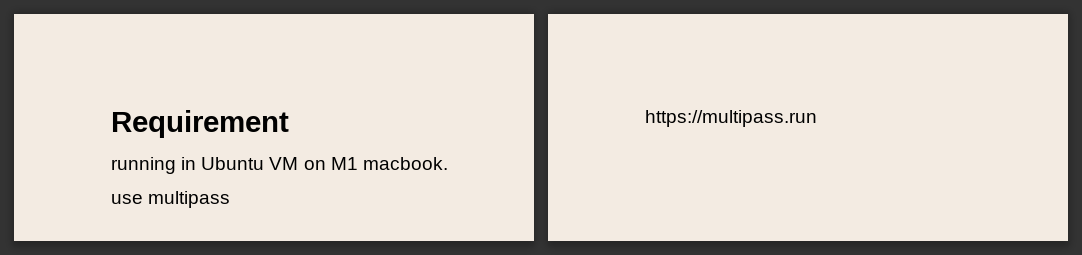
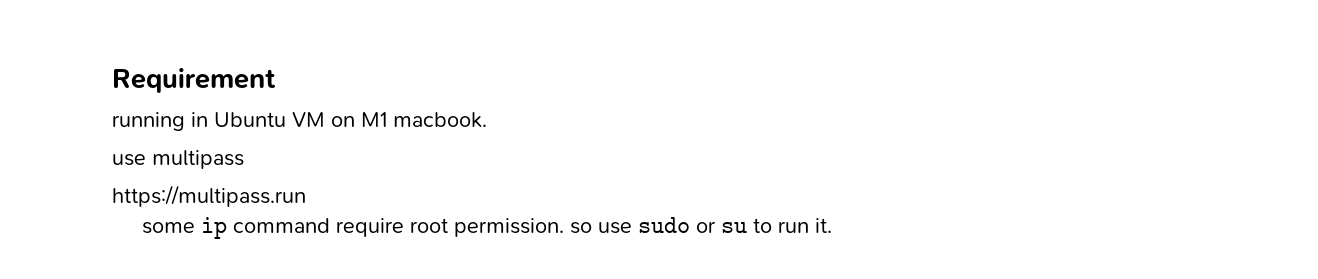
+ some ip command require root permission. so use sudo or su to run it.

